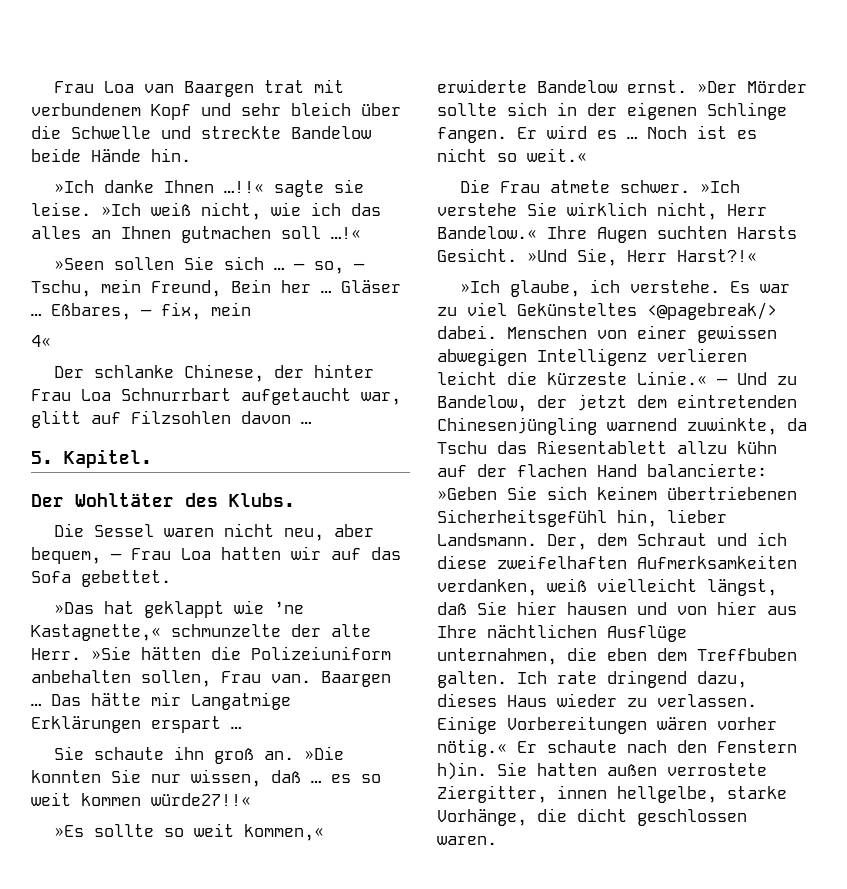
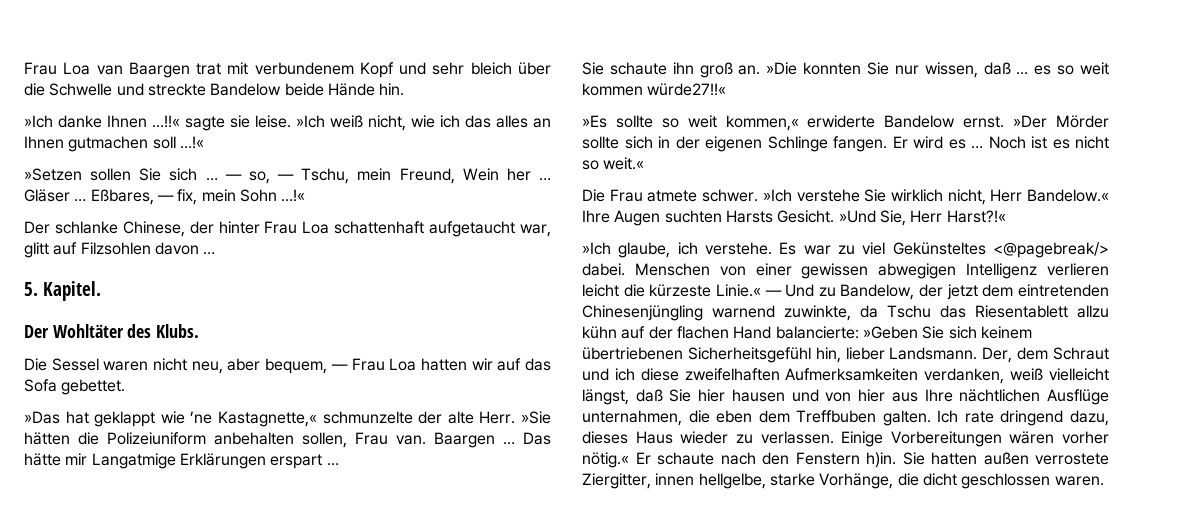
- »Seen sollen Sie sich …
+ »Setzen sollen Sie sich …
- — so, — Tschu, mein Freund, Bein her …
+ — so, — Tschu, mein Freund, Wein her …
- Eßbares, — fix, mein
- 4«
+ Eßbares, — fix, mein Sohn …!«
- Der schlanke Chinese, der hinter Frau Loa Schnurrbart aufgetaucht war, glitt auf Filzsohlen davon …
+ Der schlanke Chinese, der hinter Frau Loa schattenhaft aufgetaucht war, glitt auf Filzsohlen davon …

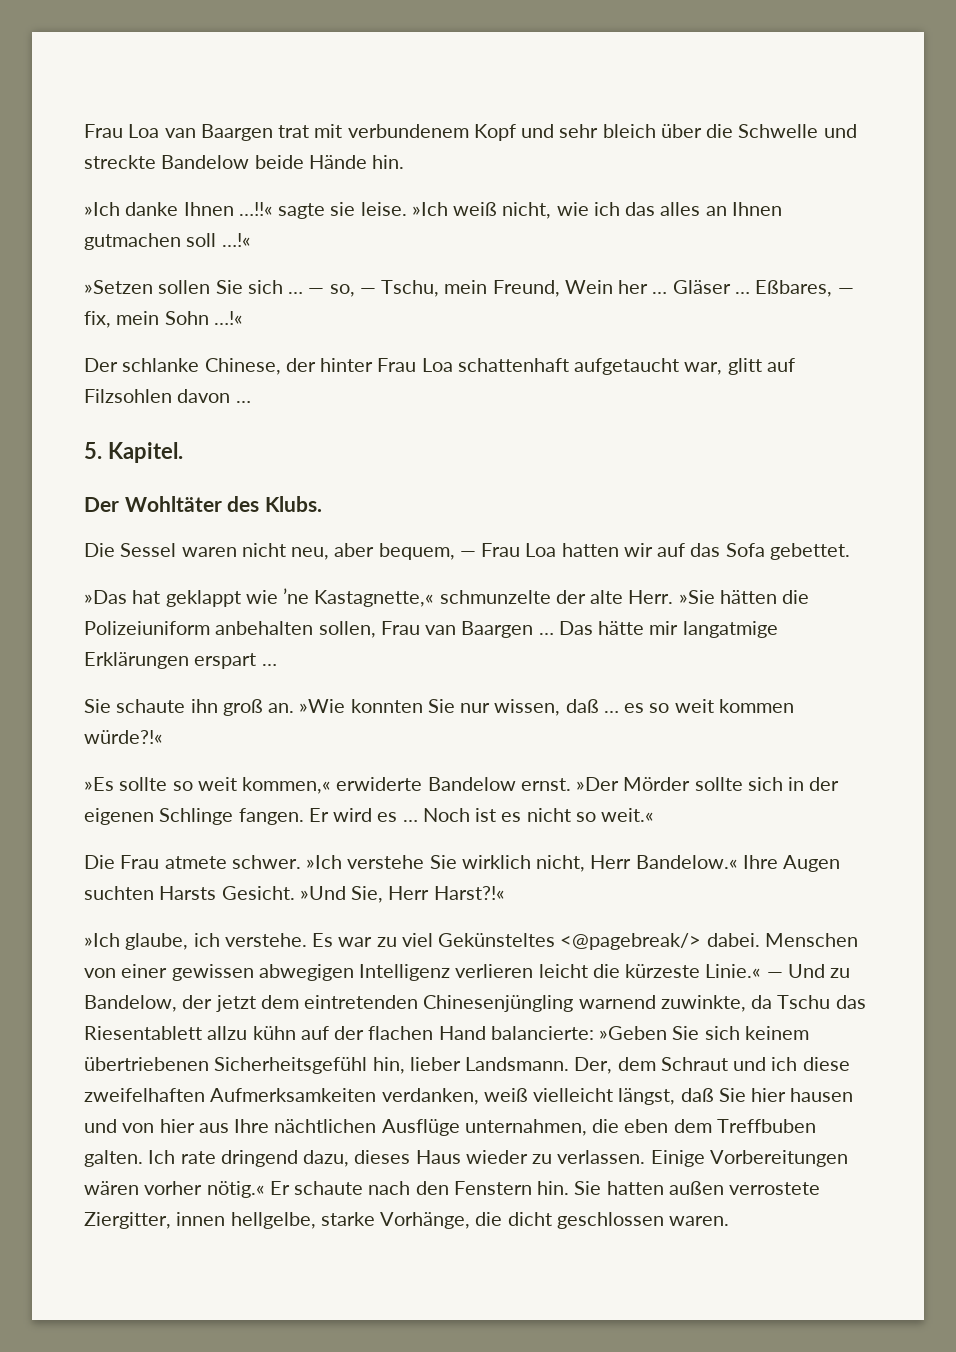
- »Das hat geklappt wie ’ne Kastagnette,« schmunzelte der alte Herr. »Sie hätten die Polizeiuniform anbehalten sollen, Frau van. Baargen …
+ »Das hat geklappt wie ’ne Kastagnette,« schmunzelte der alte Herr. »Sie hätten die Polizeiuniform anbehalten sollen, Frau van Baargen …
- Das hätte mir Langatmige Erklärungen erspart …
+ Das hätte mir langatmige Erklärungen erspart …
- Sie schaute ihn groß an. »Die konnten Sie nur wissen, daß … es so weit kommen würde27!!«
+ Sie schaute ihn groß an. »Wie konnten Sie nur wissen, daß … es so weit kommen würde?!«
- Einige Vorbereitungen wären vorher nötig.« Er schaute nach den Fenstern h)in.
+ Einige Vorbereitungen wären vorher nötig.« Er schaute nach den Fenstern hin.

